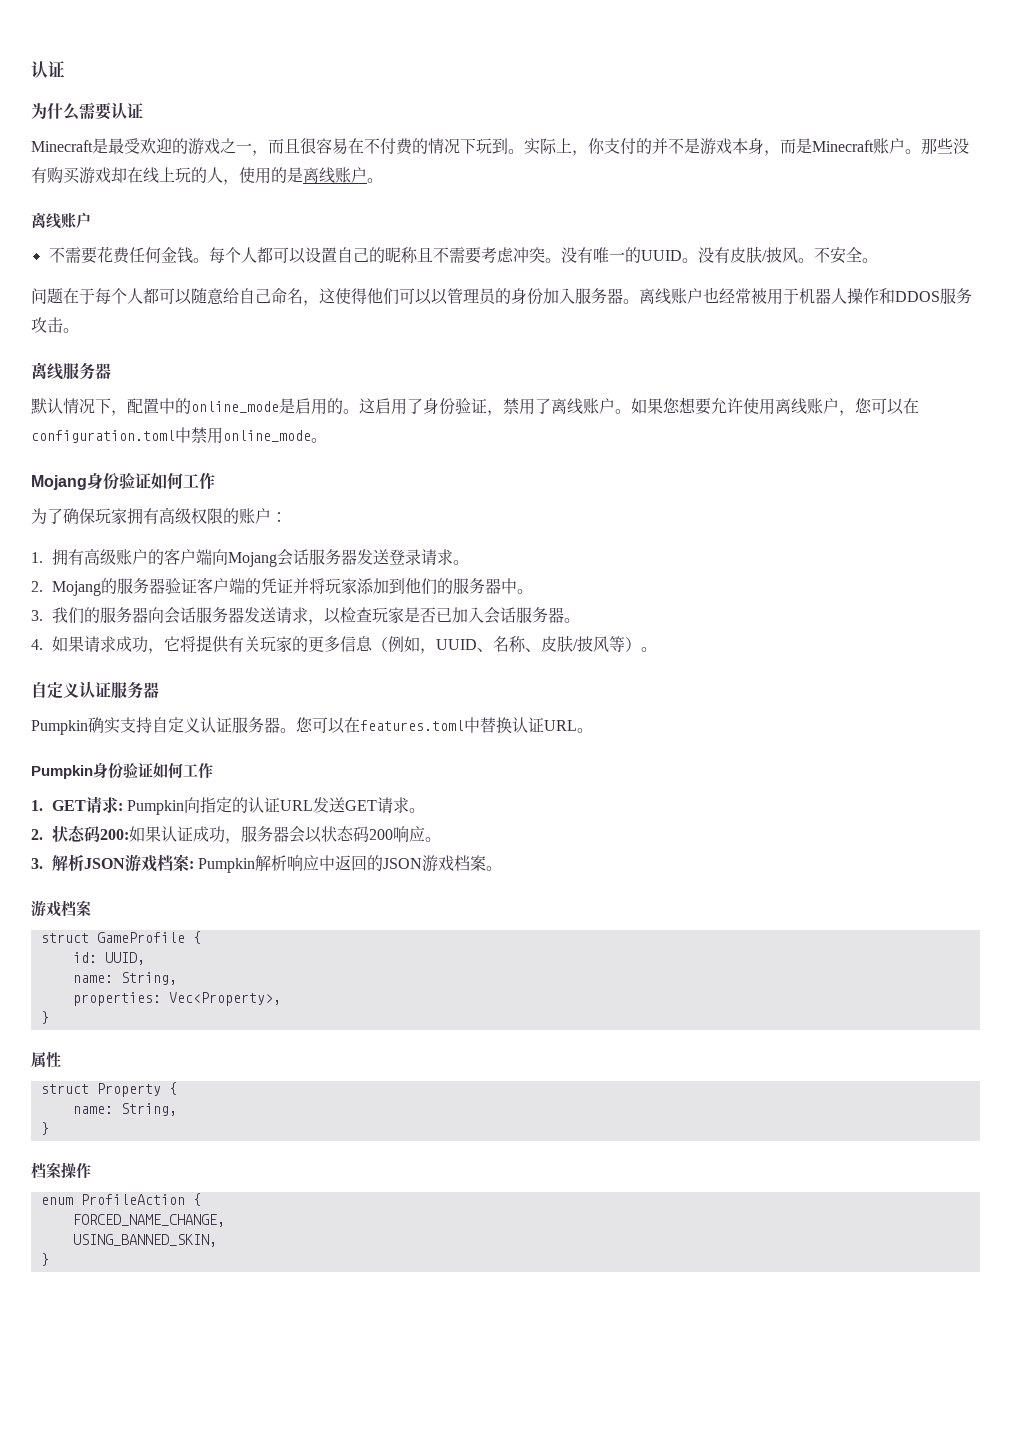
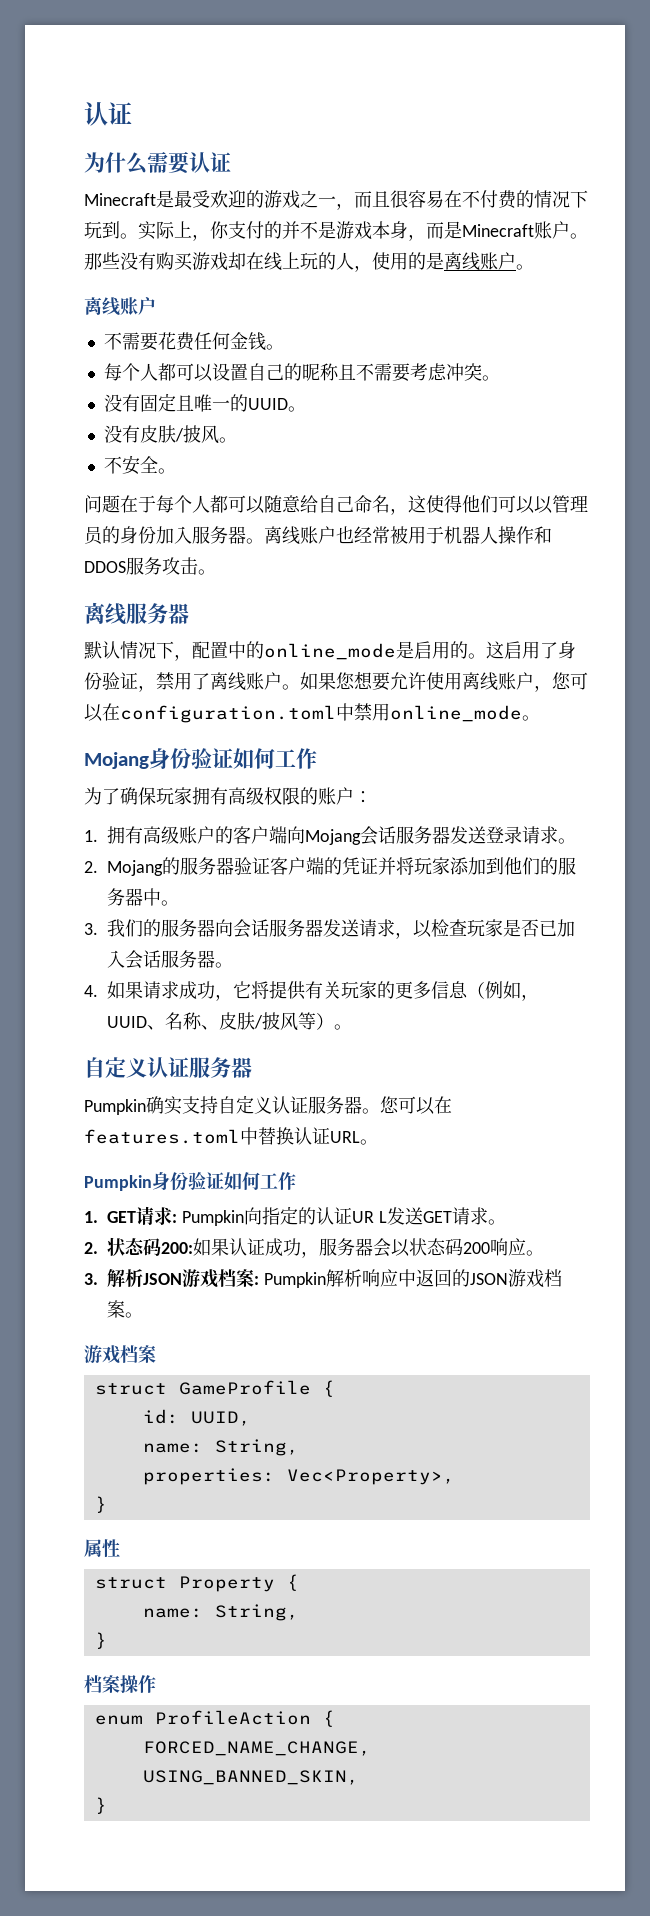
- 不需要花费任何金钱。每个人都可以设置自己的昵称且不需要考虑冲突。没有唯一的UUID。没有皮肤/披风。不安全。
+ 不需要花费任何金钱。
+ 每个人都可以设置自己的昵称且不需要考虑冲突。
+ 没有固定且唯一的UUID。
+ 没有皮肤/披风。
+ 不安全。
- 1. GET请求: Pumpkin向指定的认证URL发送GET请求。
+ 1. GET请求: Pumpkin向指定的认证UR L发送GET请求。

